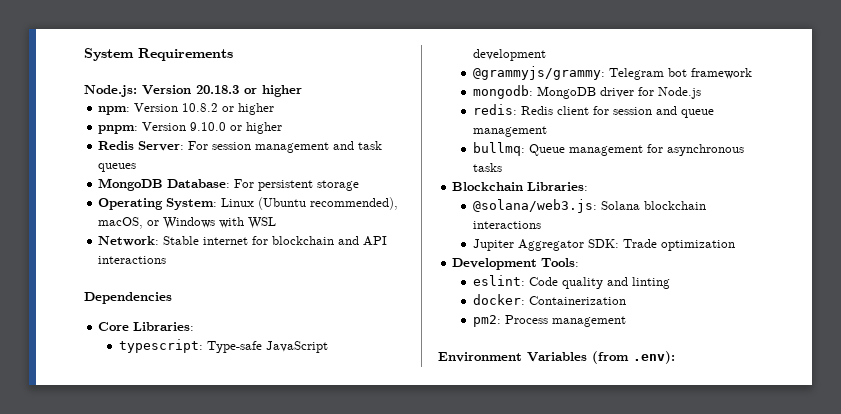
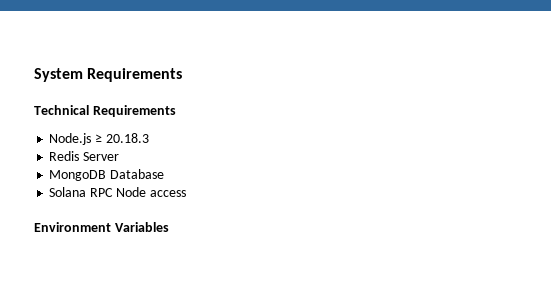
- Node.js: Version 20.18.3 or higher
- npm: Version 10.8.2 or higher
- pnpm: Version 9.10.0 or higher
- Redis Server: For session management and task queues
- MongoDB Database: For persistent storage
- Operating System: Linux (Ubuntu recommended), macOS, or Windows with WSL
- Network: Stable internet for blockchain and API interactions
- Dependencies
- Core Libraries:
- typescript: Type-safe JavaScript development
- @grammyjs/grammy: Telegram bot framework
- mongodb: MongoDB driver for Node.js
- redis: Redis client for session and queue management
- bullmq: Queue management for asynchronous tasks
- Blockchain Libraries:
- @solana/web3.js: Solana blockchain interactions
- Jupiter Aggregator SDK: Trade optimization
- Development Tools:
- eslint: Code quality and linting
- docker: Containerization
- pm2: Process management
+ Technical Requirements
+ Node.js ≥ 20.18.3
+ Redis Server
+ MongoDB Database
+ Solana RPC Node access
- Environment Variables (from .env):
+ Environment Variables

